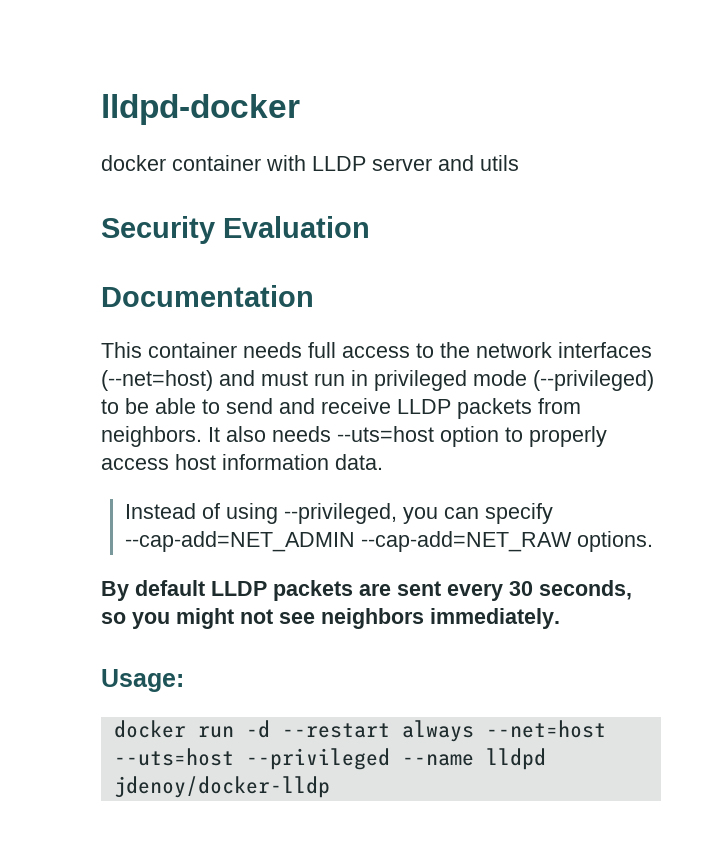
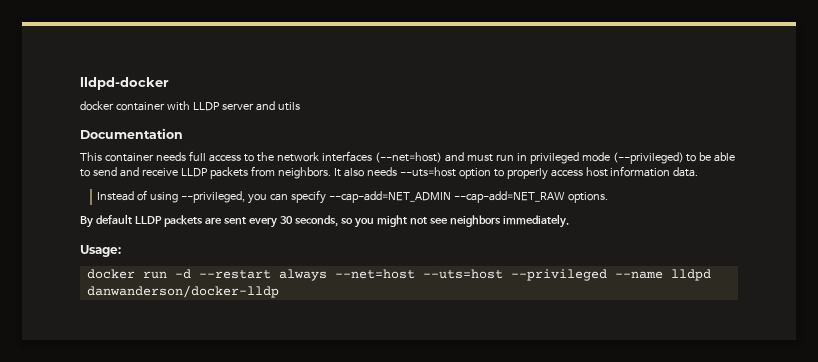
- Security Evaluation
- docker run -d --restart always --net=host --uts=host --privileged --name lldpd jdenoy/docker-lldp
+ docker run -d --restart always --net=host --uts=host --privileged --name lldpd danwanderson/docker-lldp

